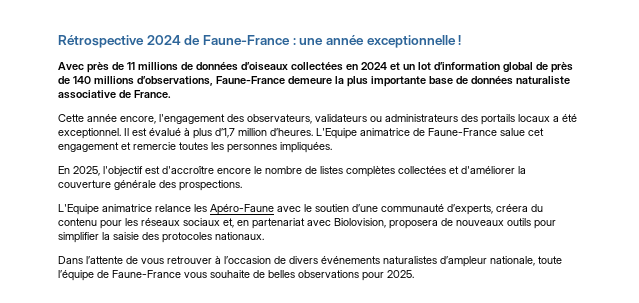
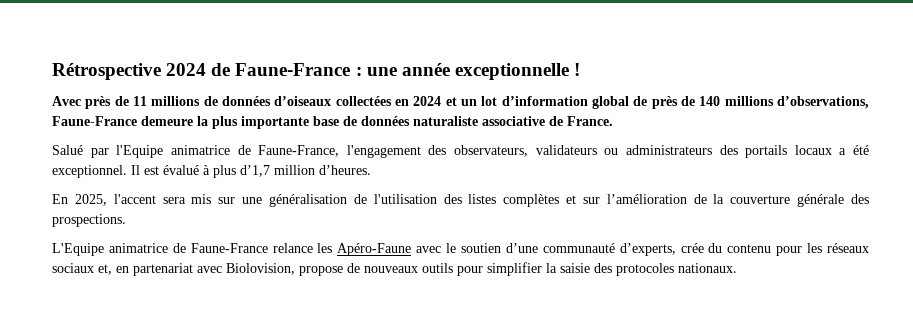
- Cette année encore, l'engagement des observateurs, validateurs ou administrateurs des portails locaux a été exceptionnel.
+ Salué par l'Equipe animatrice de Faune-France, l'engagement des observateurs, validateurs ou administrateurs des portails locaux a été exceptionnel.
- Il est évalué à plus d’1,7 million d’heures. L'Equipe animatrice de Faune-France salue cet engagement et remercie toutes les personnes impliquées.
- En 2025, l'objectif est d'accroître encore le nombre de listes complètes collectées et d'améliorer la couverture générale des prospections.
+ Il est évalué à plus d’1,7 million d’heures.
+ En 2025, l'accent sera mis sur une généralisation de l'utilisation des listes complètes et sur l’amélioration de la couverture générale des prospections.
- L'Equipe animatrice relance les Apéro-Faune avec le soutien d’une communauté d’experts, créera du contenu pour les réseaux sociaux et, en partenariat avec Biolovision, proposera de nouveaux outils pour simplifier la saisie des protocoles nationaux.
+ L'Equipe animatrice de Faune-France relance les Apéro-Faune avec le soutien d’une communauté d’experts, crée du contenu pour les réseaux sociaux et, en partenariat avec Biolovision, propose de nouveaux outils pour simplifier la saisie des protocoles nationaux.
- Dans l’attente de vous retrouver à l’occasion de divers événements naturalistes d’ampleur nationale, toute l’équipe de Faune-France vous souhaite de belles observations pour 2025.

